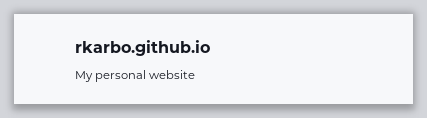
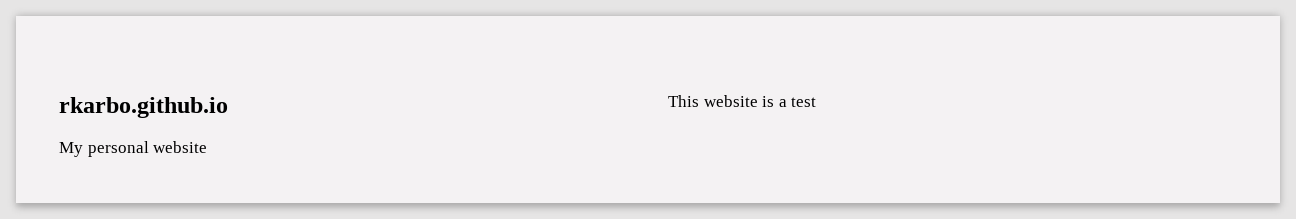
+ This website is a test

